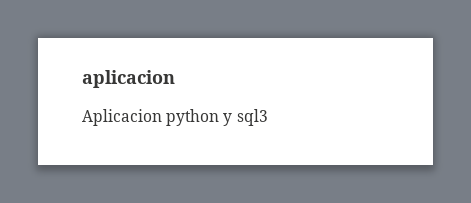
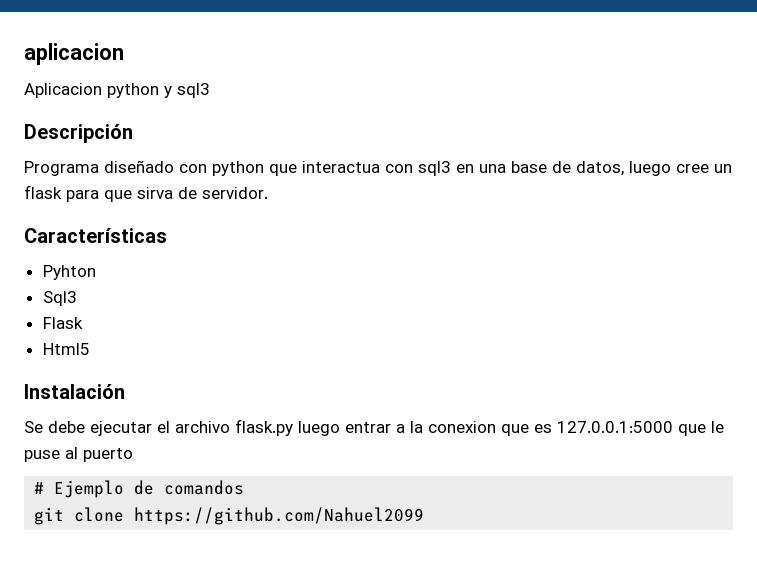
+ Descripción
+ Programa diseñado con python que interactua con sql3 en una base de datos, luego cree un flask para que sirva de servidor.
+ Características
+ Pyhton
+ Sql3
+ Flask
+ Html5
+ Instalación
+ Se debe ejecutar el archivo flask.py luego entrar a la conexion que es 127.0.0.1:5000 que le puse al puerto
+ # Ejemplo de comandos
+ git clone https://github.com/Nahuel2099

